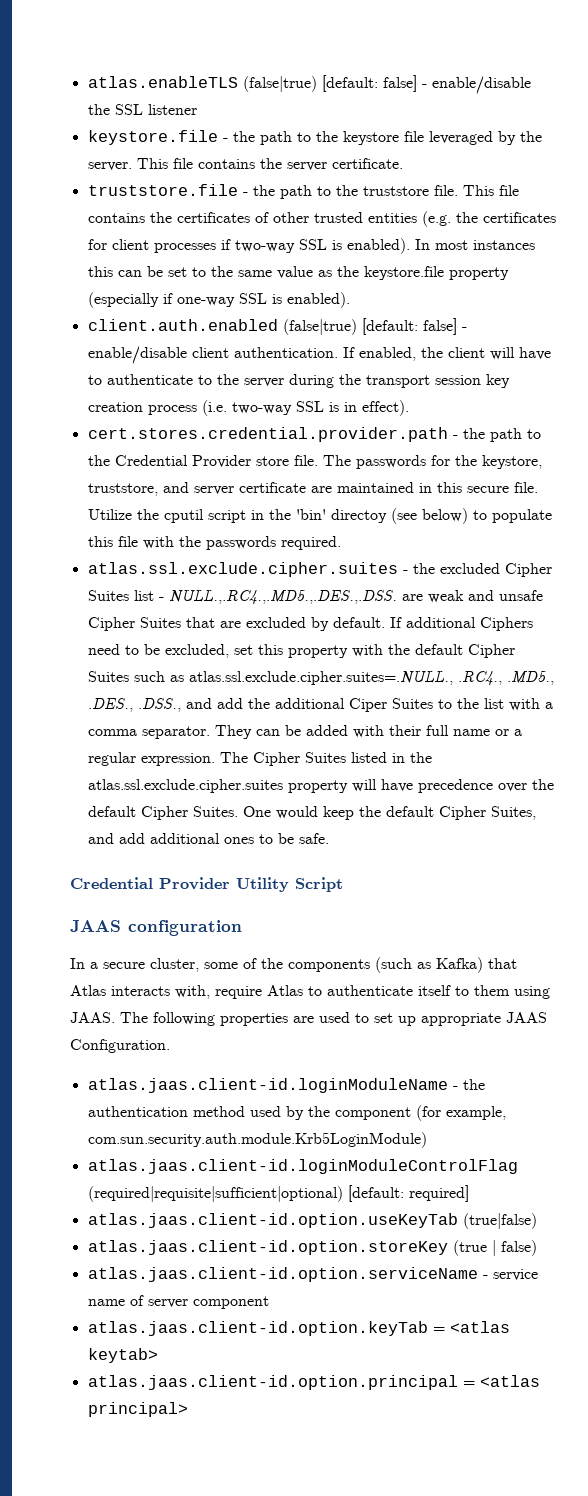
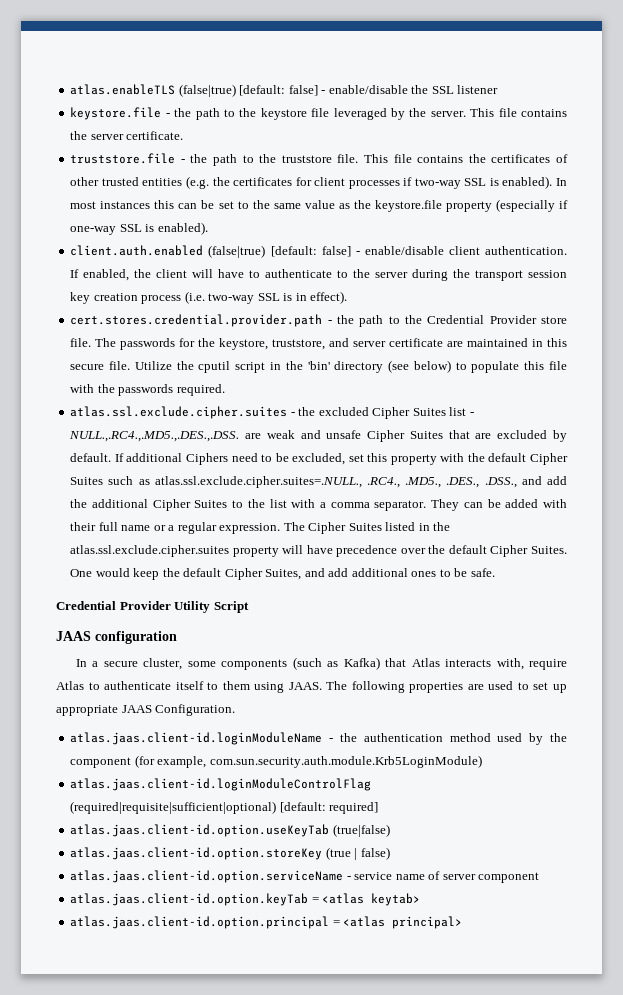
- Utilize the cputil script in the 'bin' directoy (see below) to populate this file with the passwords required.
+ Utilize the cputil script in the 'bin' directory (see below) to populate this file with the passwords required.
- If additional Ciphers need to be excluded, set this property with the default Cipher Suites such as atlas.ssl.exclude.cipher.suites=.NULL., .RC4., .MD5., .DES., .DSS., and add the additional Ciper Suites to the list with a comma separator.
+ If additional Ciphers need to be excluded, set this property with the default Cipher Suites such as atlas.ssl.exclude.cipher.suites=.NULL., .RC4., .MD5., .DES., .DSS., and add the additional Cipher Suites to the list with a comma separator.
- In a secure cluster, some of the components (such as Kafka) that Atlas interacts with, require Atlas to authenticate itself to them using JAAS.
+ In a secure cluster, some components (such as Kafka) that Atlas interacts with, require Atlas to authenticate itself to them using JAAS.

